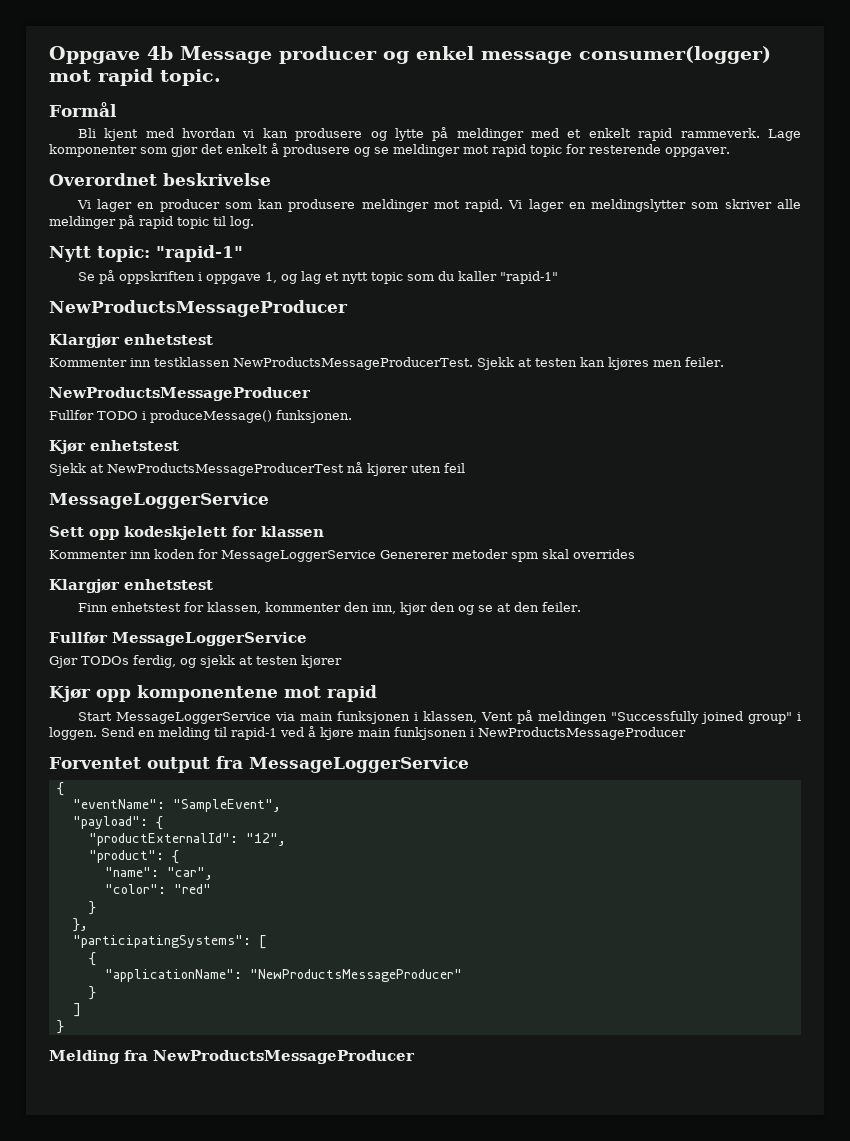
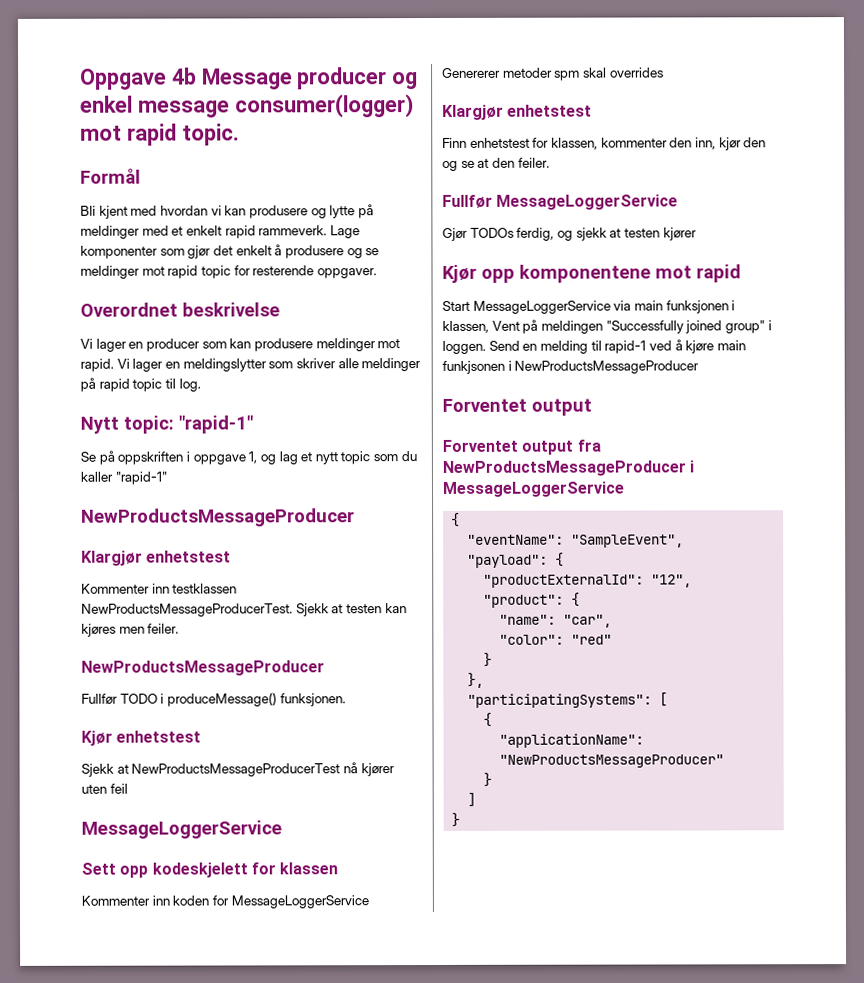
  Send en melding til rapid-1 ved å kjøre main funkjsonen i NewProductsMessageProducer
- Forventet output fra MessageLoggerService
+ Forventet output
+ Forventet output fra NewProductsMessageProducer i MessageLoggerService
- Melding fra NewProductsMessageProducer

